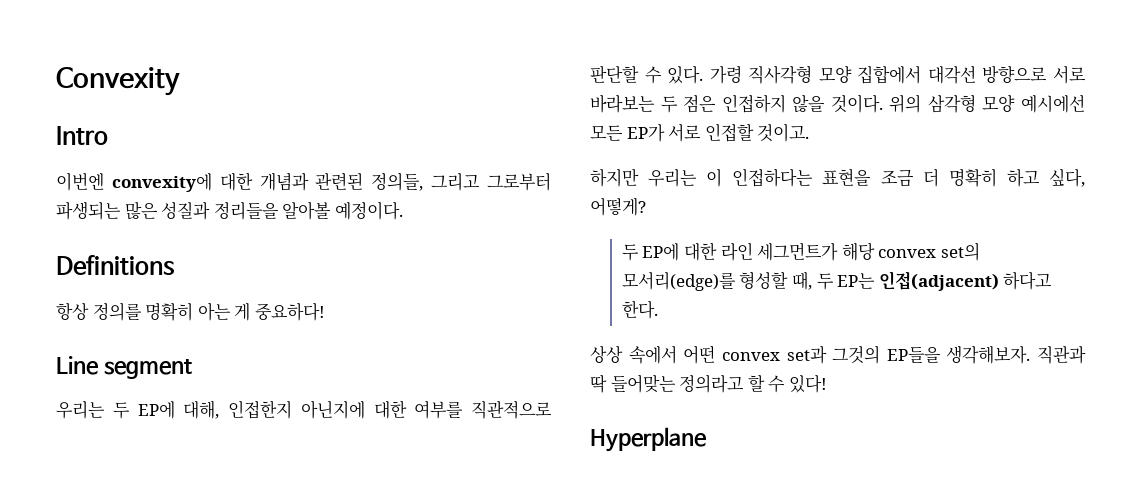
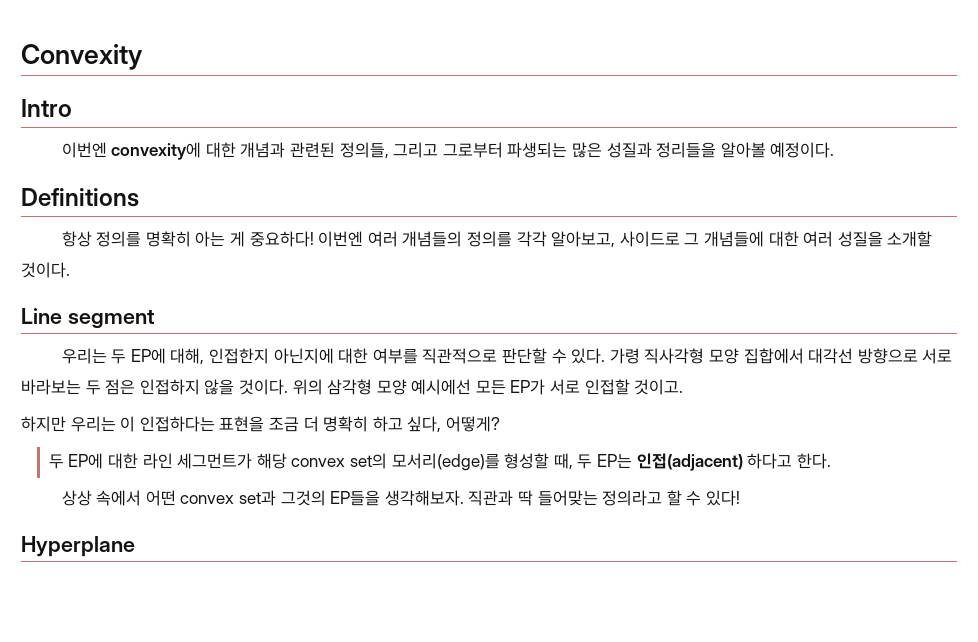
+ 이번엔 여러 개념들의 정의를 각각 알아보고, 사이드로 그 개념들에 대한 여러 성질을 소개할 것이다.

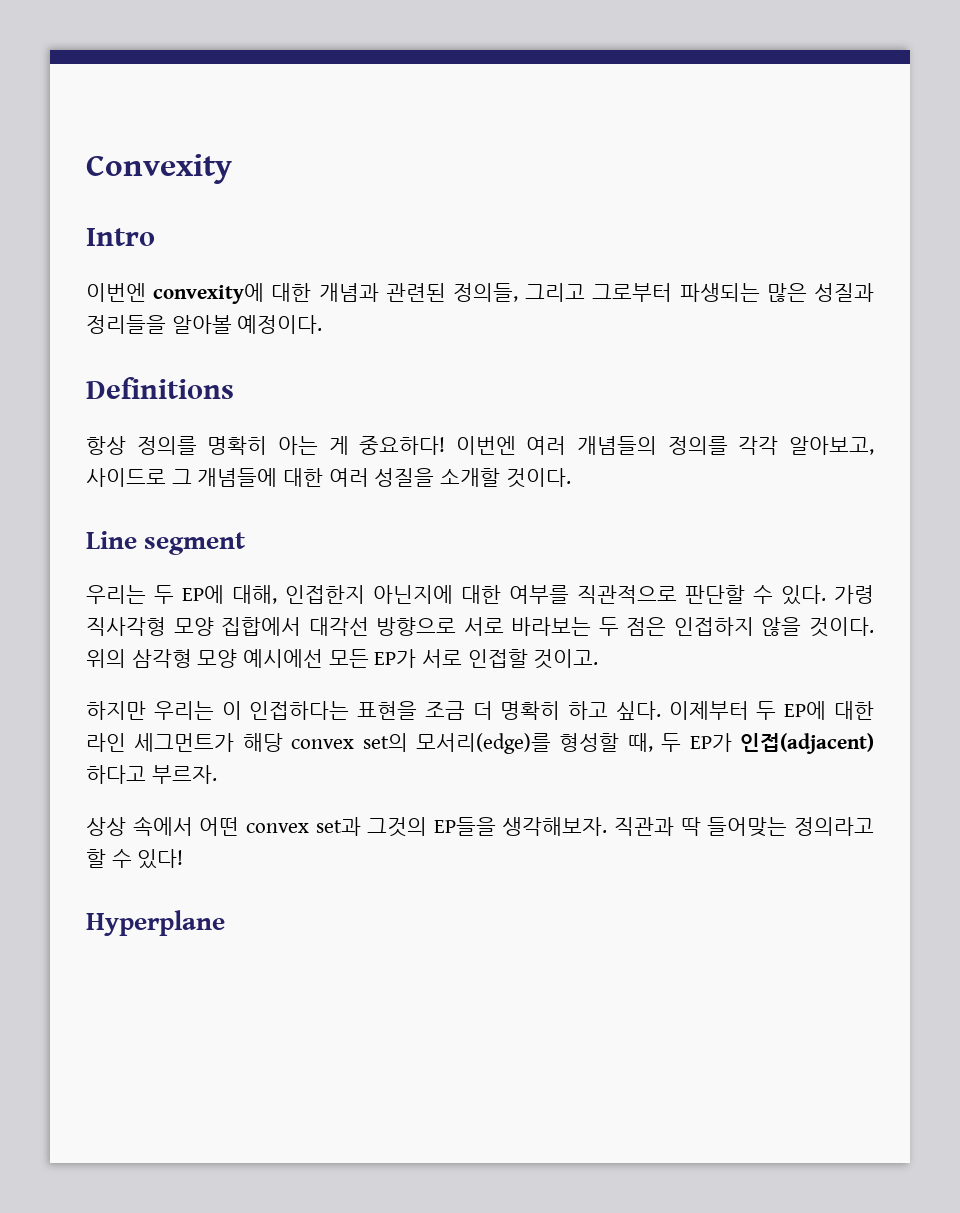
- 하지만 우리는 이 인접하다는 표현을 조금 더 명확히 하고 싶다, 어떻게?
- 두 EP에 대한 라인 세그먼트가 해당 convex set의 모서리(edge)를 형성할 때, 두 EP는 인접(adjacent) 하다고 한다.
+ 하지만 우리는 이 인접하다는 표현을 조금 더 명확히 하고 싶다. 이제부터 두 EP에 대한 라인 세그먼트가 해당 convex set의 모서리(edge)를 형성할 때, 두 EP가 인접(adjacent) 하다고 부르자.

